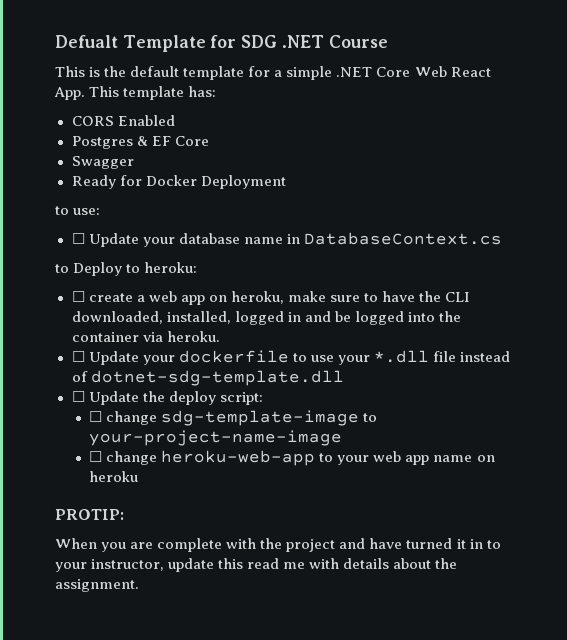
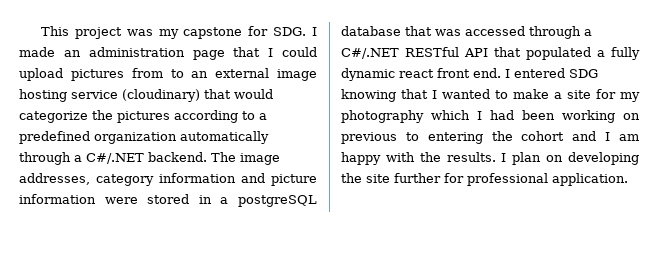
- Defualt Template for SDG .NET Course
- This is the default template for a simple .NET Core Web React App. This template has:
- CORS Enabled
- Postgres & EF Core
- Swagger
- Ready for Docker Deployment
- to use:
- ☐ Update your database name in DatabaseContext.cs
- to Deploy to heroku:
- ☐ create a web app on heroku, make sure to have the CLI downloaded, installed, logged in and be logged into the container via heroku.
- ☐ Update your dockerfile to use your *.dll file instead of dotnet-sdg-template.dll
- ☐ Update the deploy script:
- ☐ change sdg-template-image to your-project-name-image
- ☐ change heroku-web-app to your web app name on heroku
- PROTIP:
- When you are complete with the project and have turned it in to your instructor, update this read me with details about the assignment.
+ This project was my capstone for SDG. I made an administration page that I could upload pictures from to an external image hosting service (cloudinary) that would categorize the pictures according to a predefined organization automatically through a C#/.NET backend. The image addresses, category information and picture information were stored in a postgreSQL database that was accessed through a C#/.NET RESTful API that populated a fully dynamic react front end. I entered SDG knowing that I wanted to make a site for my photography which I had been working on previous to entering the cohort and I am happy with the results. I plan on developing the site further for professional application.

